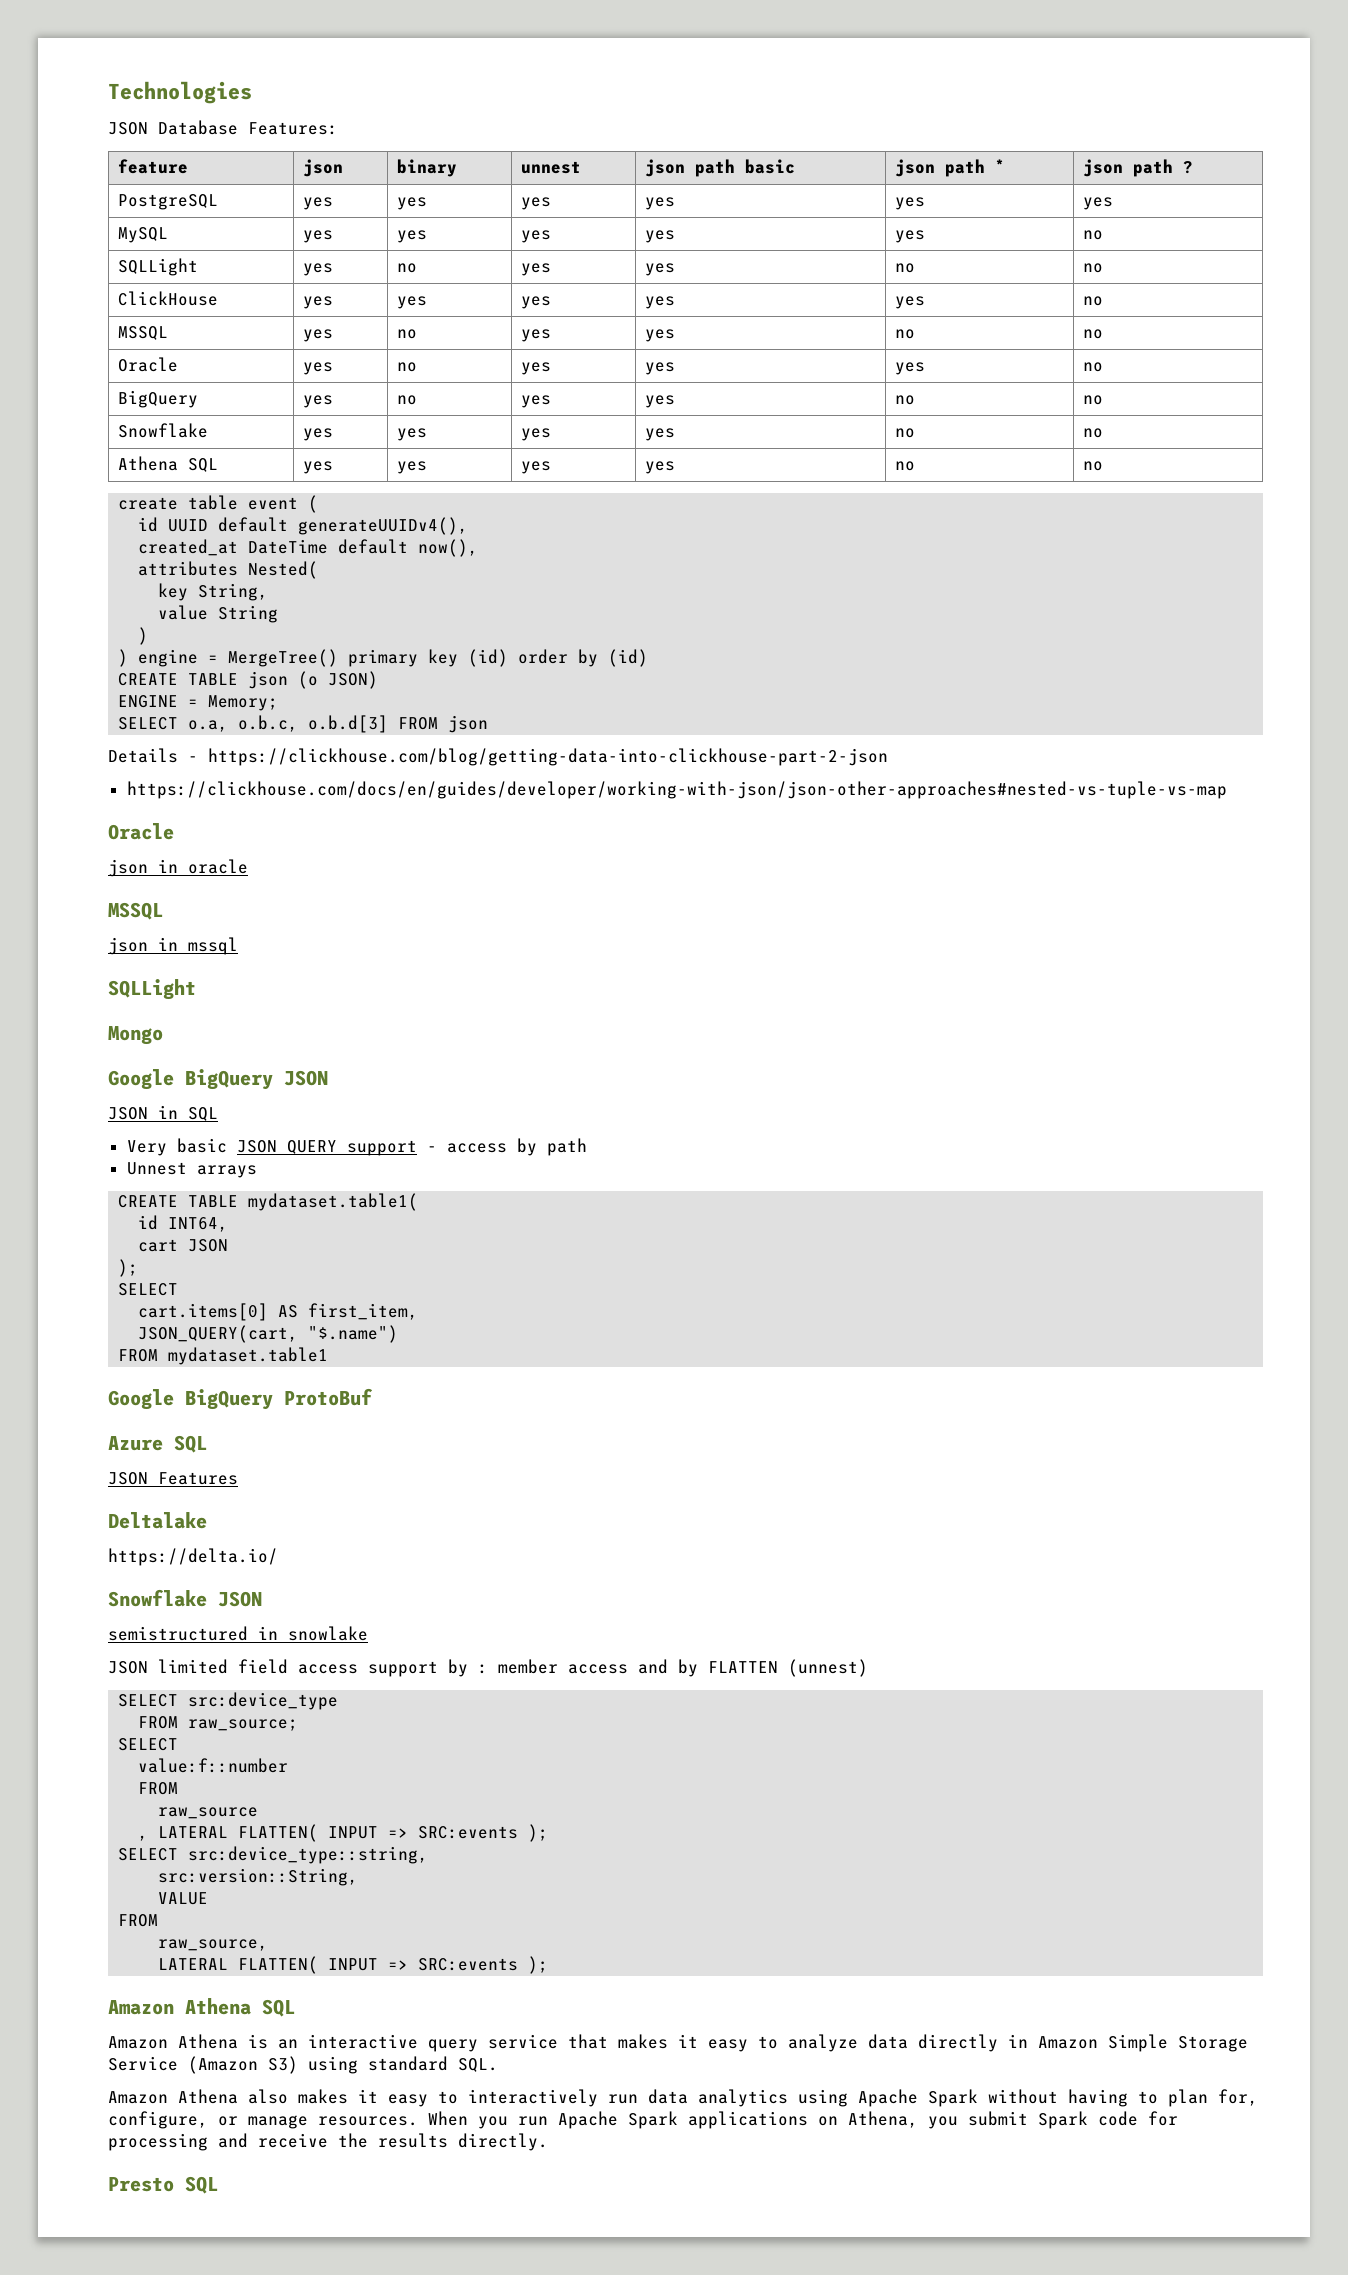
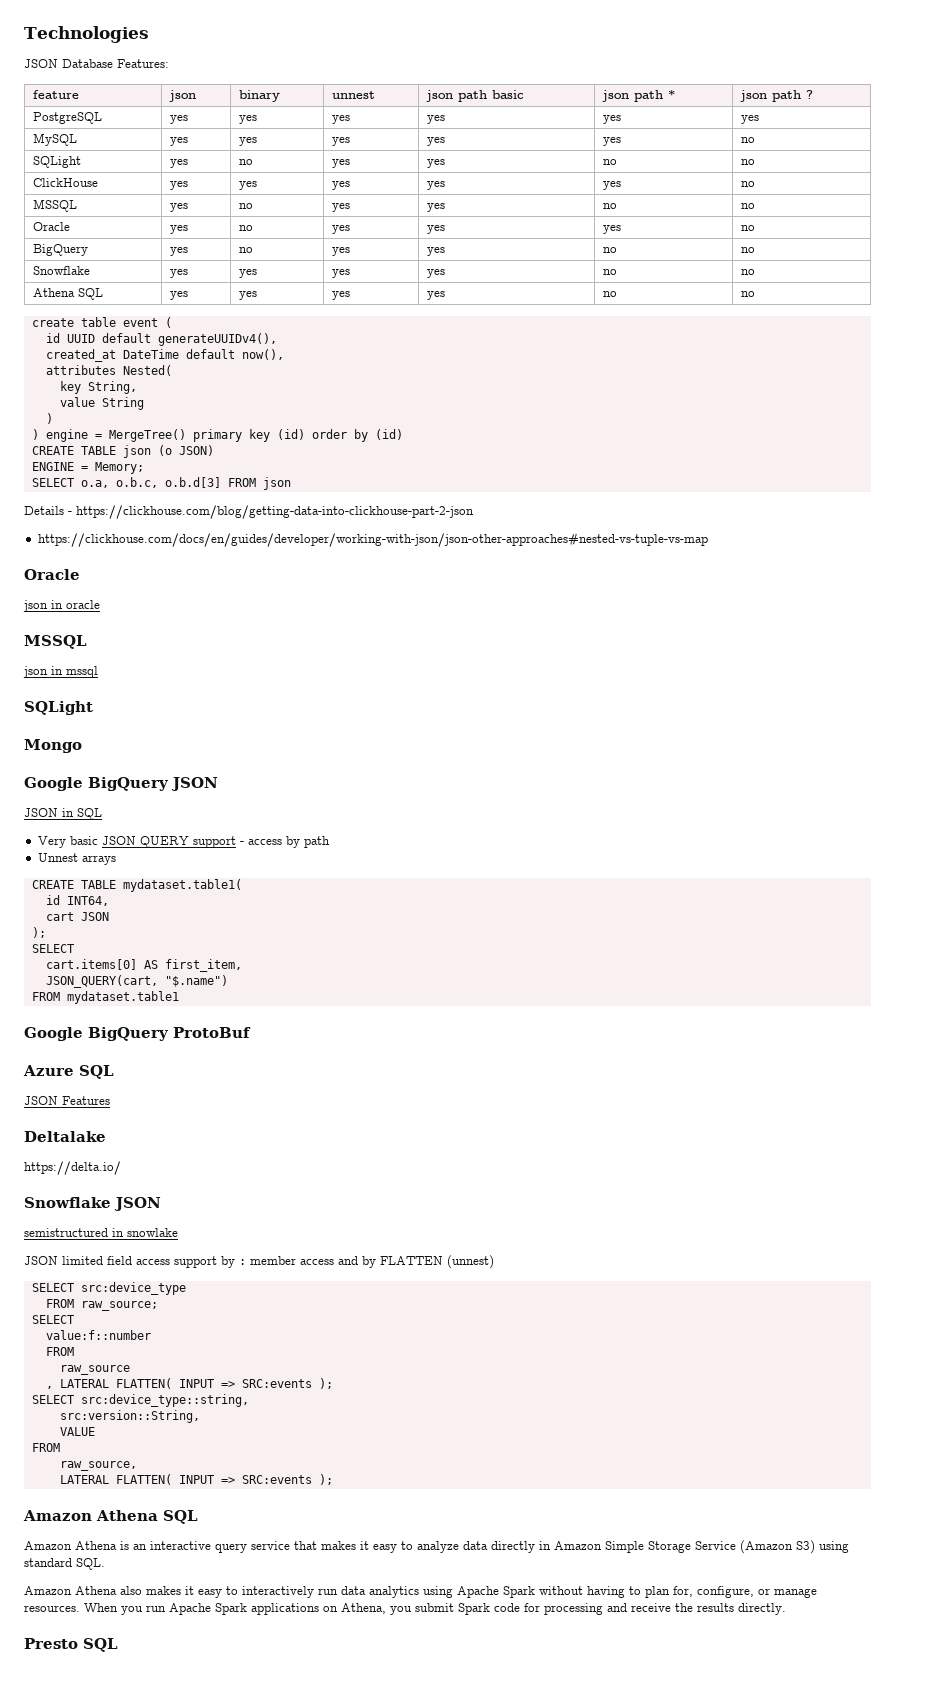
- SQLLight | yes | no | yes | yes | no | no
+ SQLight | yes | no | yes | yes | no | no
  json in mssql
- SQLLight
+ SQLight

